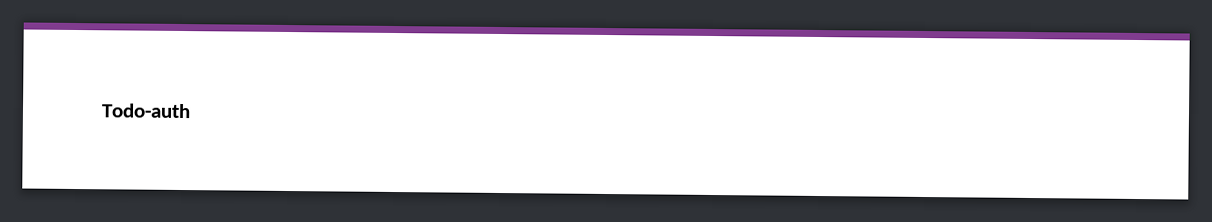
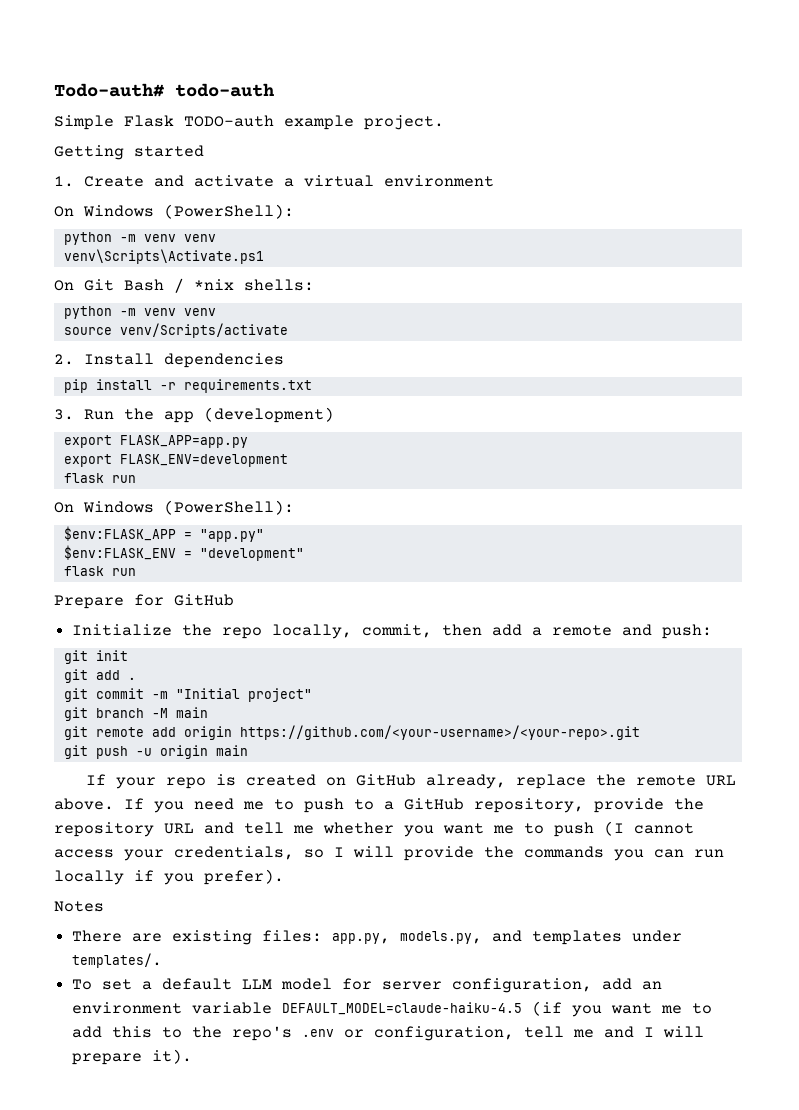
- Todo-auth
+ Todo-auth# todo-auth
+ Simple Flask TODO-auth example project.
+ Getting started
+ 1. Create and activate a virtual environment
+ On Windows (PowerShell):
+ python -m venv venv
+ venv\Scripts\Activate.ps1
+ On Git Bash / *nix shells:
+ python -m venv venv
+ source venv/Scripts/activate
+ 2. Install dependencies
+ pip install -r requirements.txt
+ 3. Run the app (development)
+ export FLASK_APP=app.py
+ export FLASK_ENV=development
+ flask run
+ On Windows (PowerShell):
+ $env:FLASK_APP = "app.py"
+ $env:FLASK_ENV = "development"
+ flask run
+ Prepare for GitHub
+ Initialize the repo locally, commit, then add a remote and push:
+ git init
+ git add .
+ git commit -m "Initial project"
+ git branch -M main
+ git remote add origin https://github.com/<your-username>/<your-repo>.git
+ git push -u origin main
+ If your repo is created on GitHub already, replace the remote URL above. If you need me to push to a GitHub repository, provide the repository URL and tell me whether you want me to push (I cannot access your credentials, so I will provide the commands you can run locally if you prefer).
+ Notes
+ There are existing files: app.py, models.py, and templates under templates/.
+ To set a default LLM model for server configuration, add an environment variable DEFAULT_MODEL=claude-haiku-4.5 (if you want me to add this to the repo's .env or configuration, tell me and I will prepare it).

